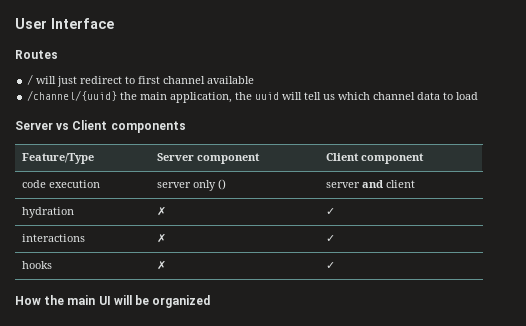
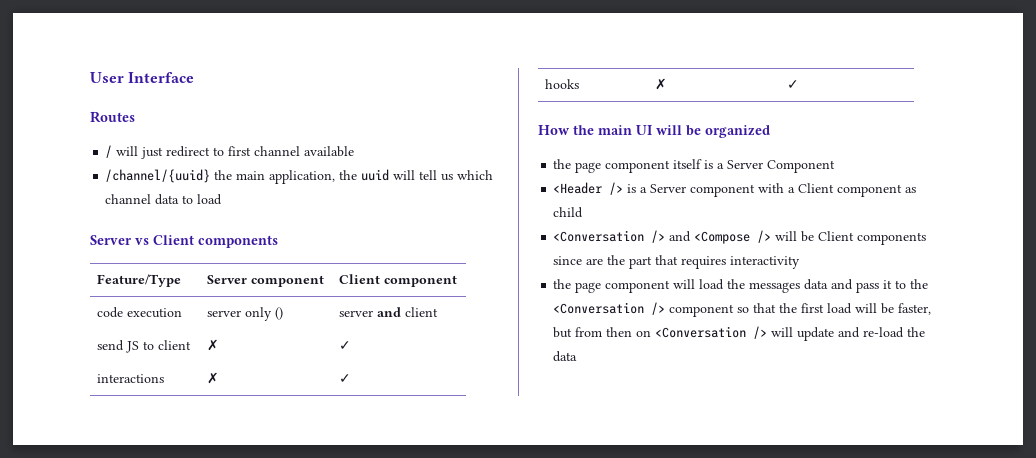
- hydration | ✗ | ✓
+ send JS to client | ✗ | ✓
+ the page component itself is a Server Component
+ <Header /> is a Server component with a Client component as child
+ <Conversation /> and <Compose /> will be Client components since are the part that requires interactivity
+ the page component will load the messages data and pass it to the <Conversation /> component so that the first load will be faster, but from then on <Conversation /> will update and re-load the data

